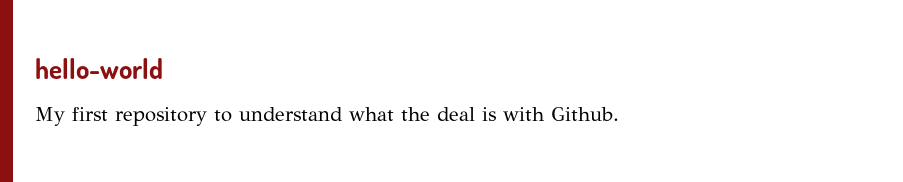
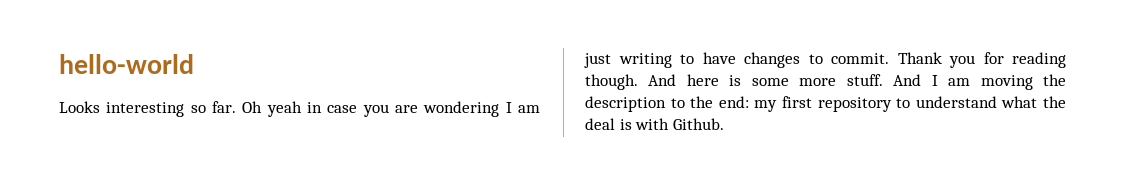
- My first repository to understand what the deal is with Github.
+ Looks interesting so far. Oh yeah in case you are wondering I am just writing to have changes to commit. Thank you for reading though. And here is some more stuff. And I am moving the description to the end: my first repository to understand what the deal is with Github.

